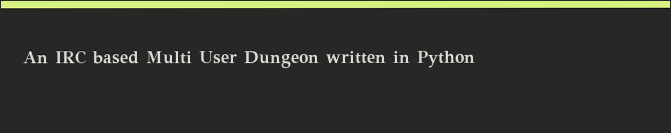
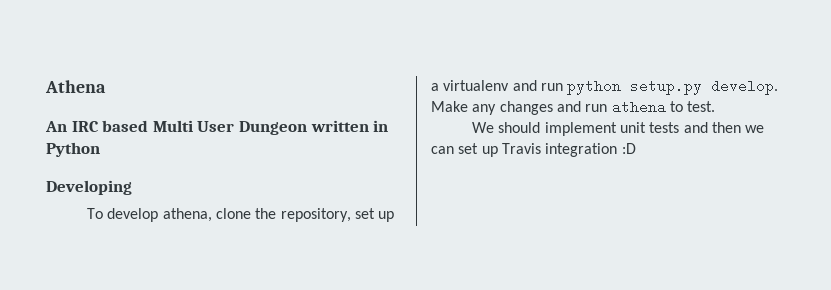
+ Athena
+ Developing
+ To develop athena, clone the repository, set up a virtualenv and run python setup.py develop. Make any changes and run athena to test.
+ We should implement unit tests and then we can set up Travis integration :D

